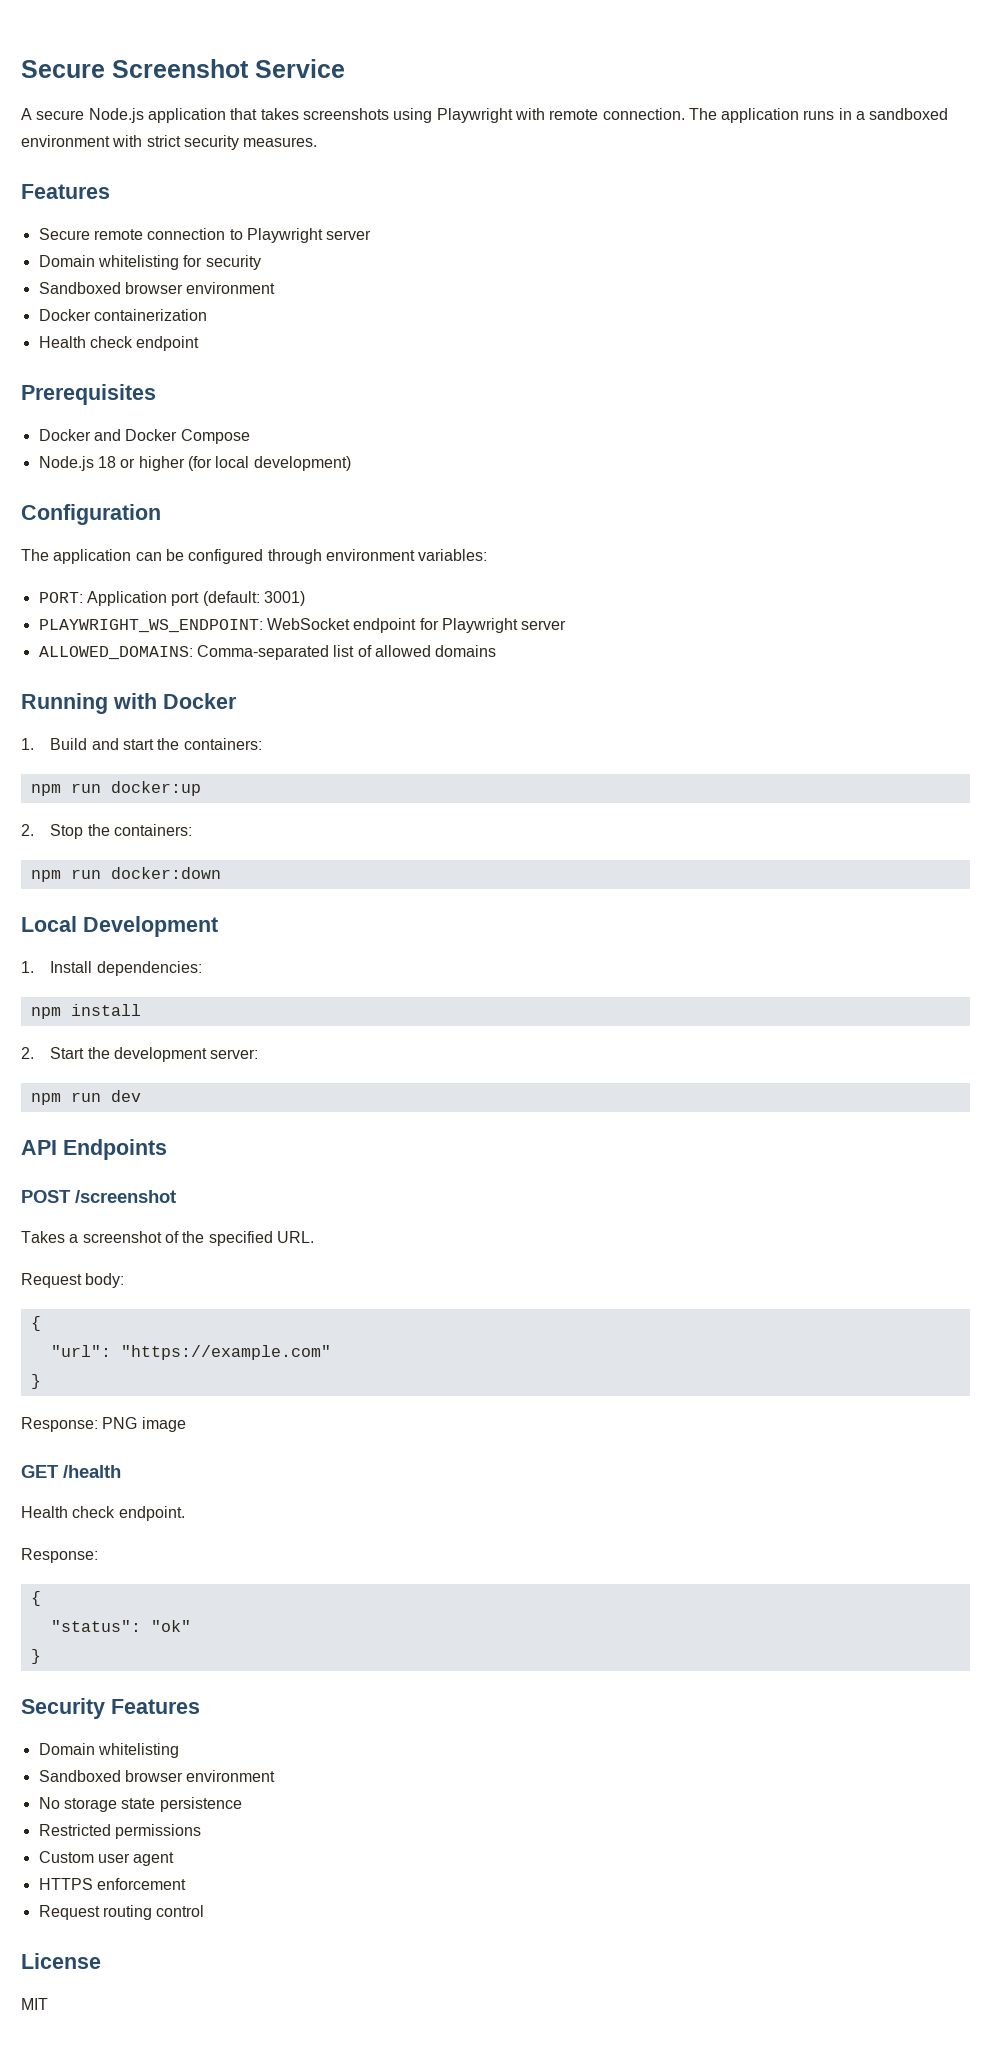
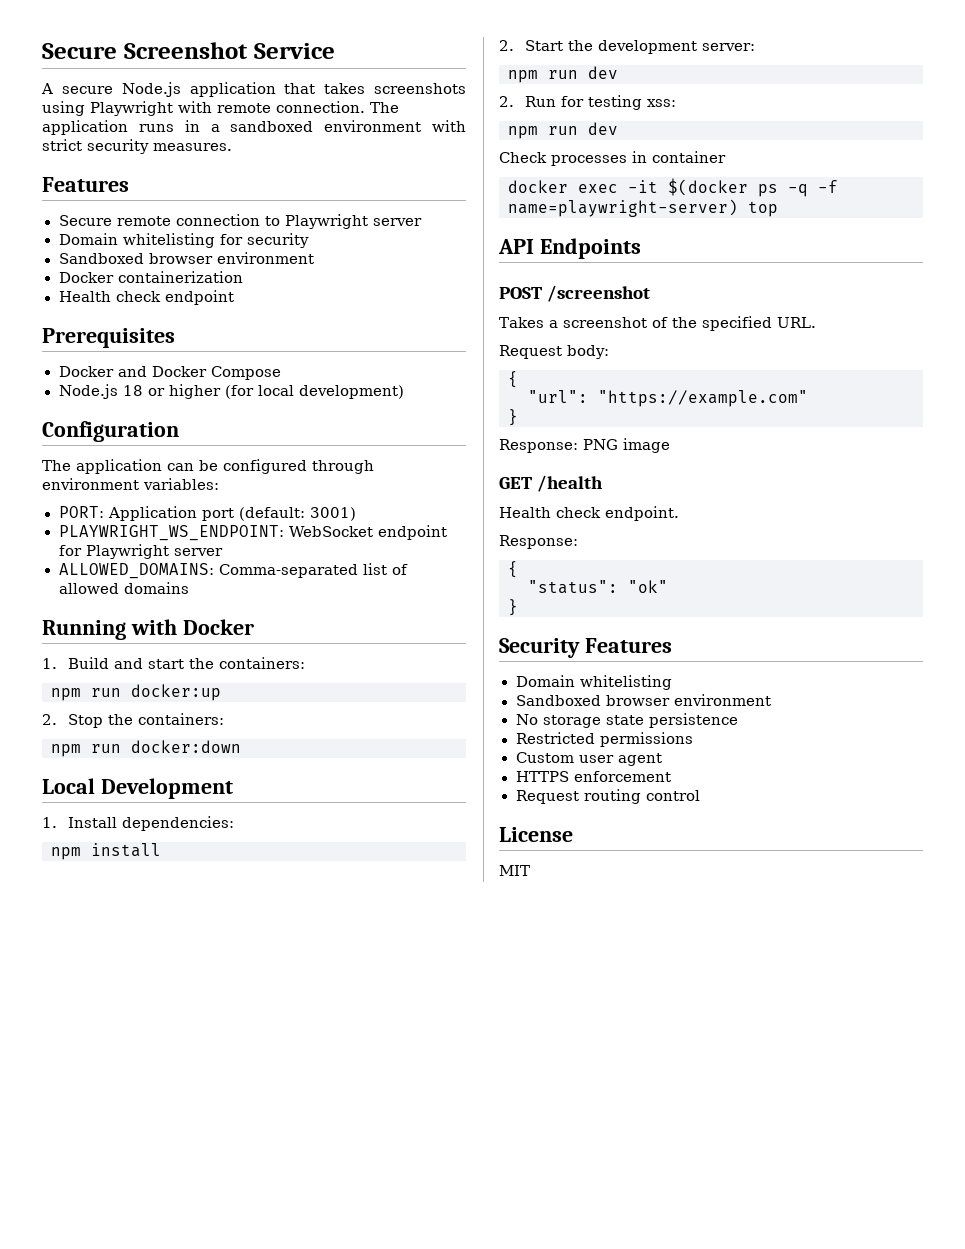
+ 2. Run for testing xss:
+ npm run dev
+ Check processes in container
+ docker exec -it $(docker ps -q -f name=playwright-server) top

